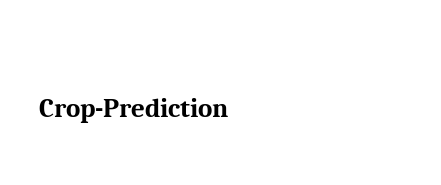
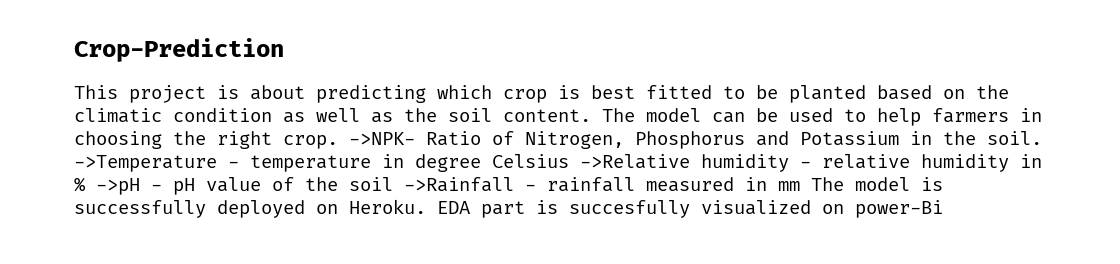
+ This project is about predicting which crop is best fitted to be planted based on the climatic condition as well as the soil content. The model can be used to help farmers in choosing the right crop. ->NPK- Ratio of Nitrogen, Phosphorus and Potassium in the soil. ->Temperature - temperature in degree Celsius ->Relative humidity - relative humidity in % ->pH - pH value of the soil ->Rainfall - rainfall measured in mm The model is successfully deployed on Heroku. EDA part is succesfully visualized on power-Bi

